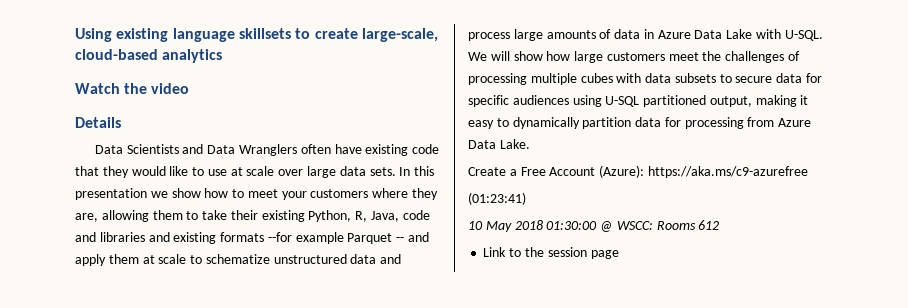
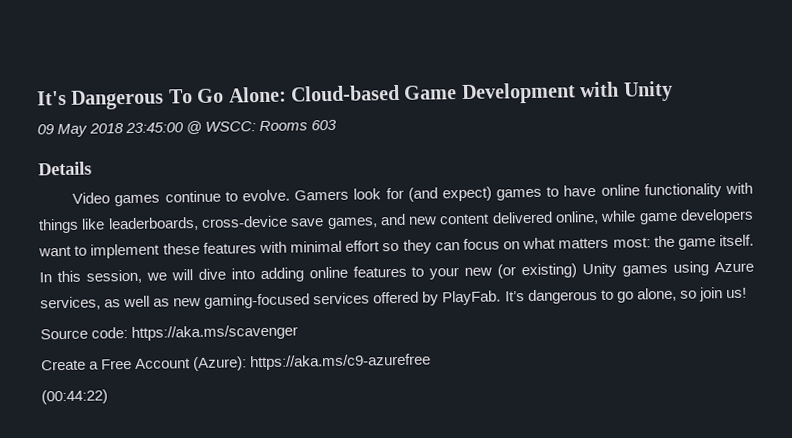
- Using existing language skillsets to create large-scale, cloud-based analytics
- Watch the video
+ It's Dangerous To Go Alone: Cloud-based Game Development with Unity
+ 09 May 2018 23:45:00 @ WSCC: Rooms 603
  Details
- Data Scientists and Data Wranglers often have existing code that they would like to use at scale over large data sets. In this presentation we show how to meet your customers where they are, allowing them to take their existing Python, R, Java, code and libraries and existing formats --for example Parquet -- and apply them at scale to schematize unstructured data and process large amounts of data in Azure Data Lake with U-SQL. We will show how large customers meet the challenges of processing multiple cubes with data subsets to secure data for specific audiences using U-SQL partitioned output, making it easy to dynamically partition data for processing from Azure Data Lake.
+ Video games continue to evolve. Gamers look for (and expect) games to have online functionality with things like leaderboards, cross-device save games, and new content delivered online, while game developers want to implement these features with minimal effort so they can focus on what matters most: the game itself. In this session, we will dive into adding online features to your new (or existing) Unity games using Azure services, as well as new gaming-focused services offered by PlayFab. It’s dangerous to go alone, so join us!
+ Source code: https://aka.ms/scavenger
- (01:23:41)
- 10 May 2018 01:30:00 @ WSCC: Rooms 612
- Link to the session page
+ (00:44:22)

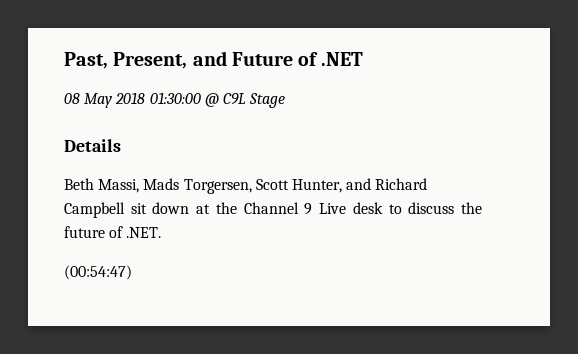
- It's Dangerous To Go Alone: Cloud-based Game Development with Unity
- 09 May 2018 23:45:00 @ WSCC: Rooms 603
+ Past, Present, and Future of .NET
+ 08 May 2018 01:30:00 @ C9L Stage
  Details
- Video games continue to evolve. Gamers look for (and expect) games to have online functionality with things like leaderboards, cross-device save games, and new content delivered online, while game developers want to implement these features with minimal effort so they can focus on what matters most: the game itself. In this session, we will dive into adding online features to your new (or existing) Unity games using Azure services, as well as new gaming-focused services offered by PlayFab. It’s dangerous to go alone, so join us!
- Source code: https://aka.ms/scavenger
- Create a Free Account (Azure): https://aka.ms/c9-azurefree
- (00:44:22)
+ Beth Massi, Mads Torgersen, Scott Hunter, and Richard Campbell sit down at the Channel 9 Live desk to discuss the future of .NET.
+ (00:54:47)

